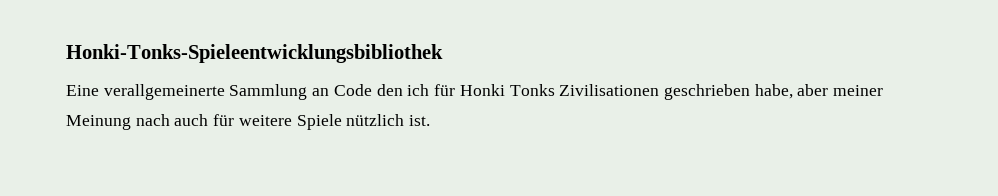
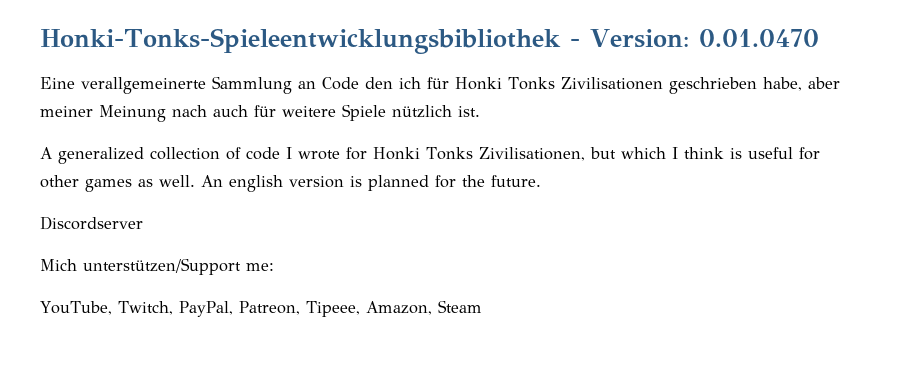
- Honki-Tonks-Spieleentwicklungsbibliothek
+ Honki-Tonks-Spieleentwicklungsbibliothek - Version: 0.01.0470
+ A generalized collection of code I wrote for Honki Tonks Zivilisationen, but which I think is useful for other games as well. An english version is planned for the future.
+ Discordserver
+ Mich unterstützen/Support me:
+ YouTube, Twitch, PayPal, Patreon, Tipeee, Amazon, Steam

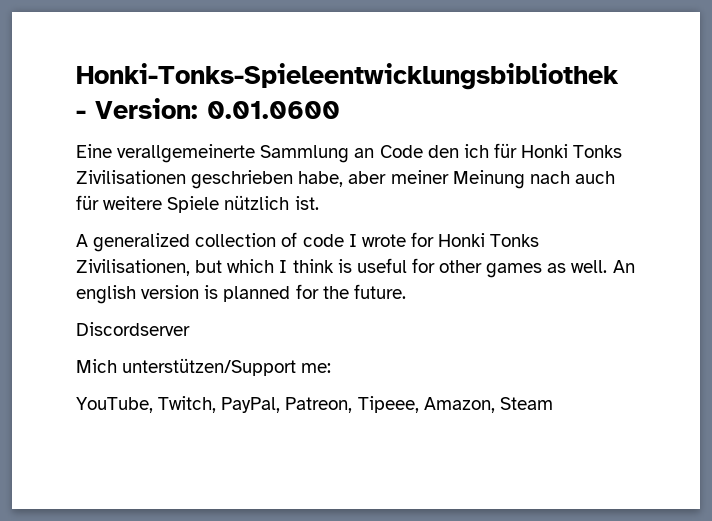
- Honki-Tonks-Spieleentwicklungsbibliothek - Version: 0.01.0470
+ Honki-Tonks-Spieleentwicklungsbibliothek - Version: 0.01.0600

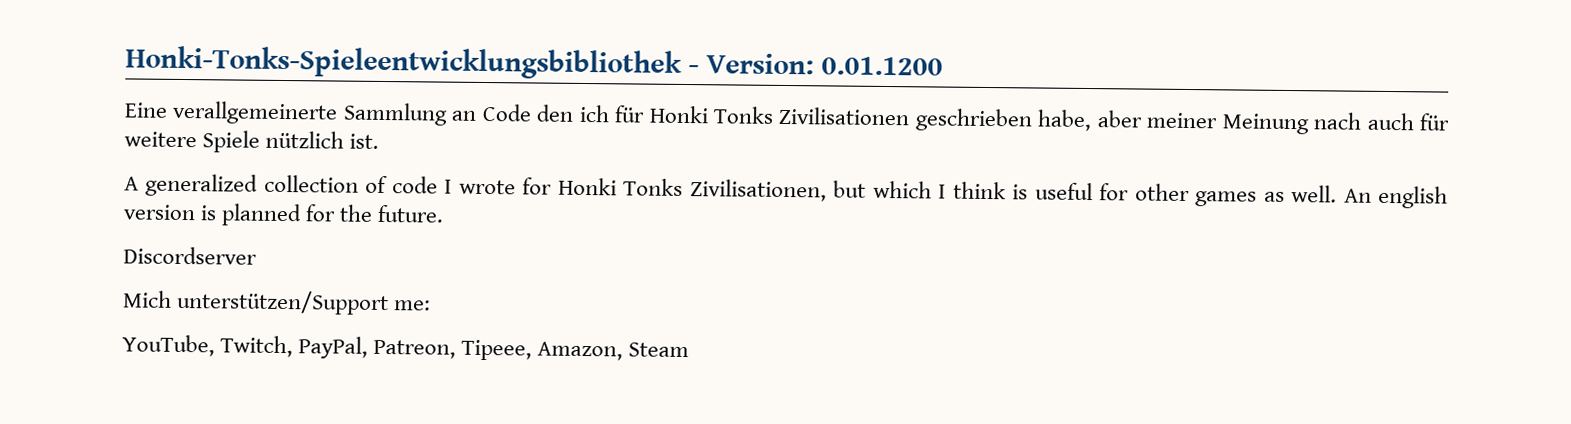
- Honki-Tonks-Spieleentwicklungsbibliothek - Version: 0.01.0600
+ Honki-Tonks-Spieleentwicklungsbibliothek - Version: 0.01.1200

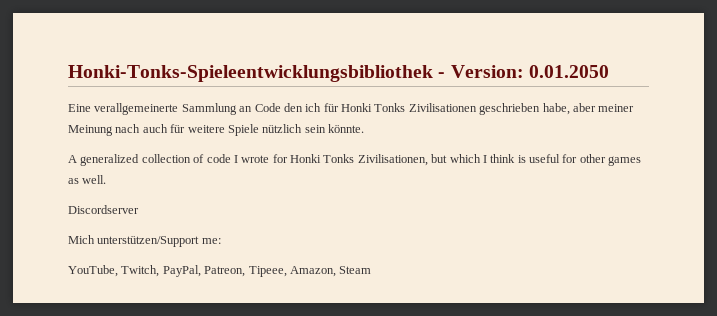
- Honki-Tonks-Spieleentwicklungsbibliothek - Version: 0.01.1200
+ Honki-Tonks-Spieleentwicklungsbibliothek - Version: 0.01.2050
- Eine verallgemeinerte Sammlung an Code den ich für Honki Tonks Zivilisationen geschrieben habe, aber meiner Meinung nach auch für weitere Spiele nützlich ist.
+ Eine verallgemeinerte Sammlung an Code den ich für Honki Tonks Zivilisationen geschrieben habe, aber meiner Meinung nach auch für weitere Spiele nützlich sein könnte.
- An english version is planned for the future.

